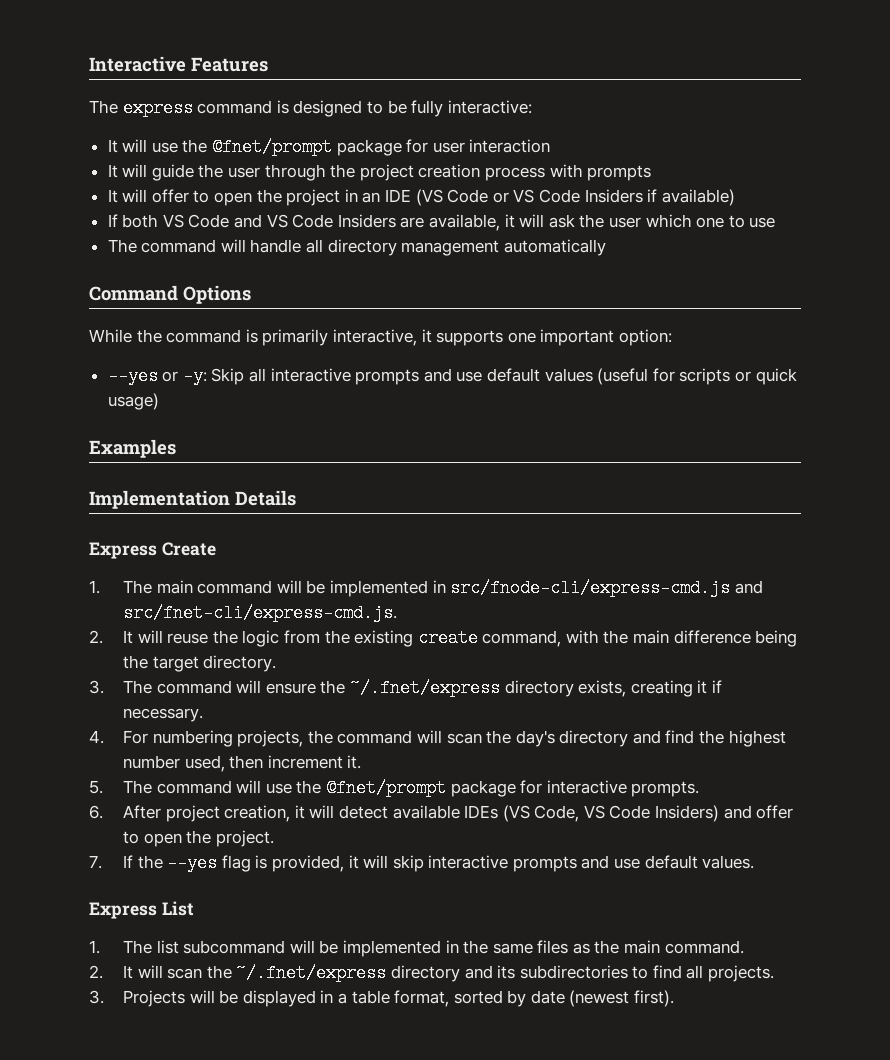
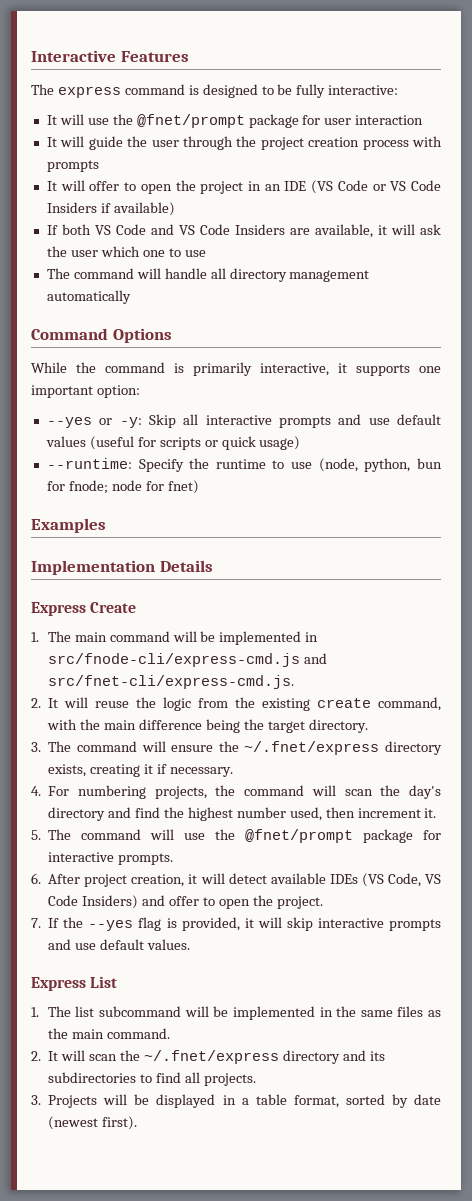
+ --runtime: Specify the runtime to use (node, python, bun for fnode; node for fnet)

